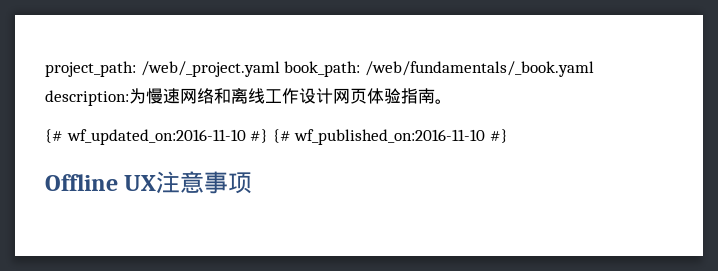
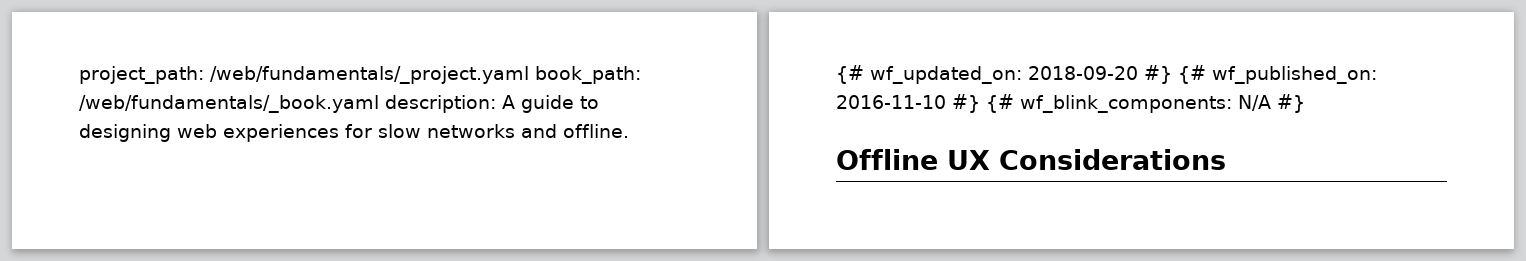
- project_path: /web/_project.yaml book_path: /web/fundamentals/_book.yaml description:为慢速网络和离线工作设计网页体验指南。
- {# wf_updated_on:2016-11-10 #} {# wf_published_on:2016-11-10 #}
+ project_path: /web/fundamentals/_project.yaml book_path: /web/fundamentals/_book.yaml description: A guide to designing web experiences for slow networks and offline.
+ {# wf_updated_on: 2018-09-20 #} {# wf_published_on: 2016-11-10 #} {# wf_blink_components: N/A #}
- Offline UX注意事项
+ Offline UX Considerations

